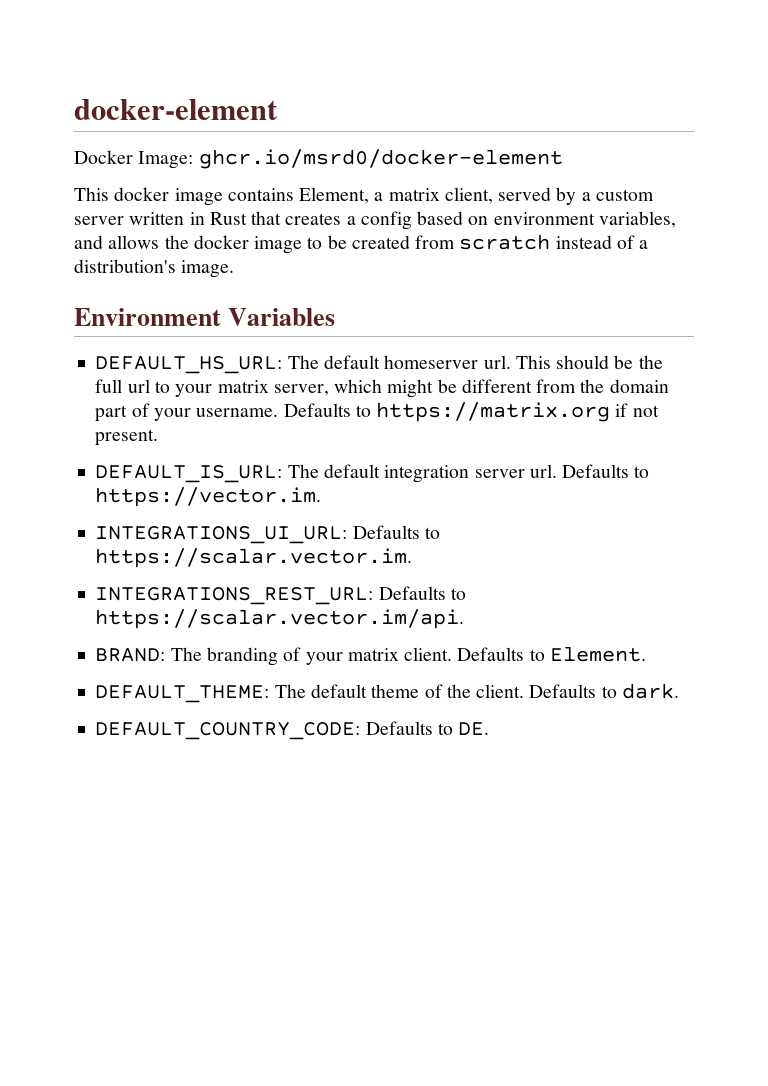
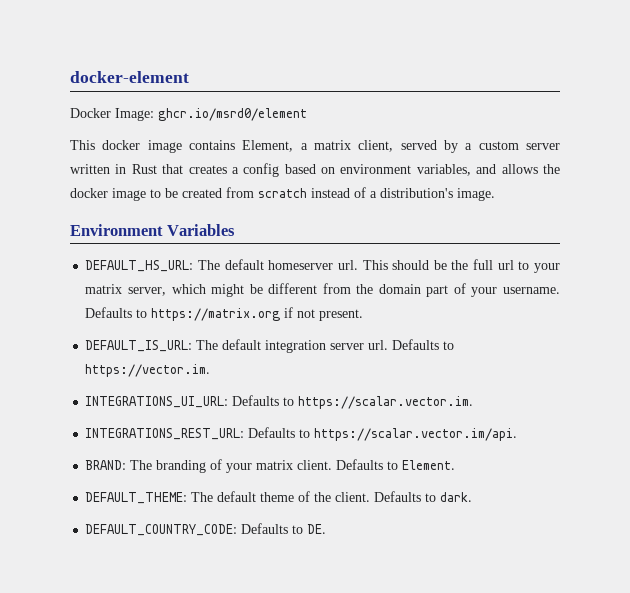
- Docker Image: ghcr.io/msrd0/docker-element
+ Docker Image: ghcr.io/msrd0/element

